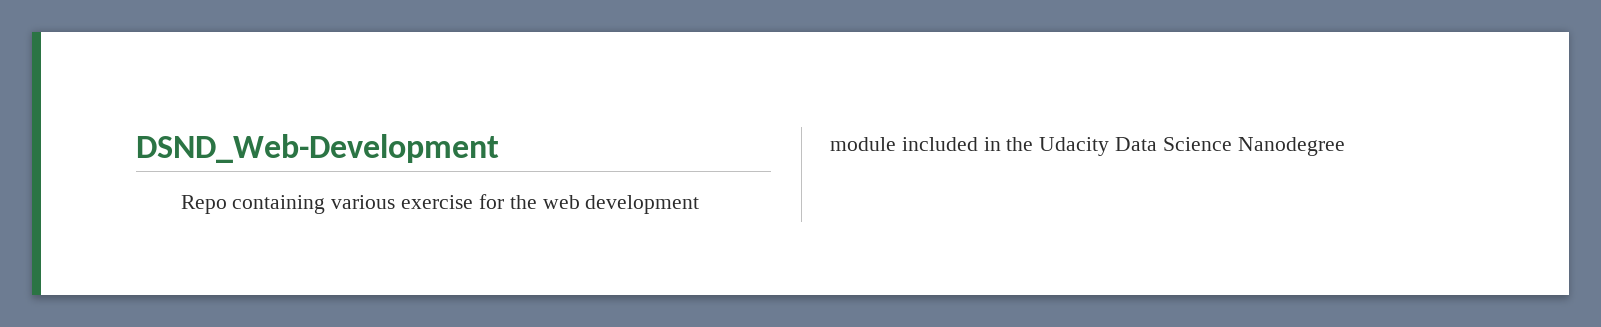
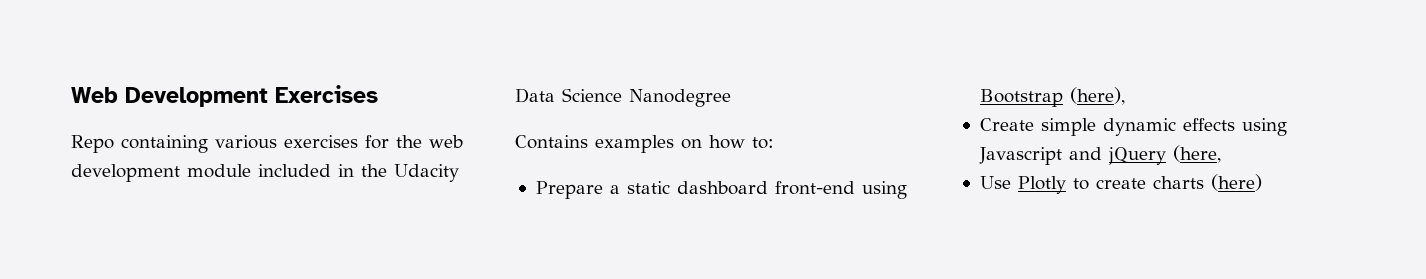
- DSND_Web-Development
+ Web Development Exercises
- Repo containing various exercise for the web development module included in the Udacity Data Science Nanodegree
+ Repo containing various exercises for the web development module included in the Udacity Data Science Nanodegree
+ Contains examples on how to:
+ Prepare a static dashboard front-end using Bootstrap (here),
+ Create simple dynamic effects using Javascript and jQuery (here,
+ Use Plotly to create charts (here)

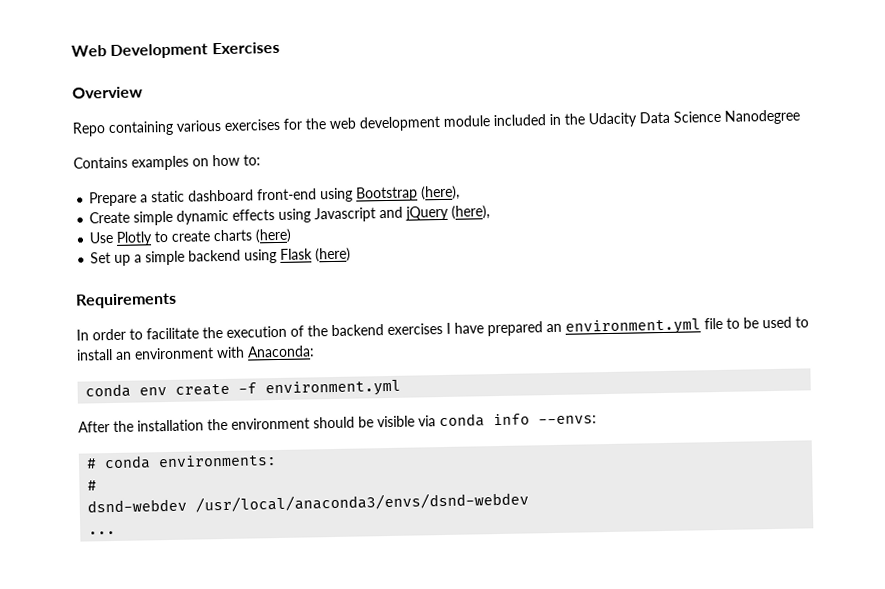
+ Overview
- Create simple dynamic effects using Javascript and jQuery (here,
+ Create simple dynamic effects using Javascript and jQuery (here),
+ Set up a simple backend using Flask (here)
+ Requirements
+ In order to facilitate the execution of the backend exercises I have prepared an environment.yml file to be used to install an environment with Anaconda:
+ conda env create -f environment.yml
+ After the installation the environment should be visible via conda info --envs:
+ # conda environments:
+ #
+ dsnd-webdev /usr/local/anaconda3/envs/dsnd-webdev
+ ...

